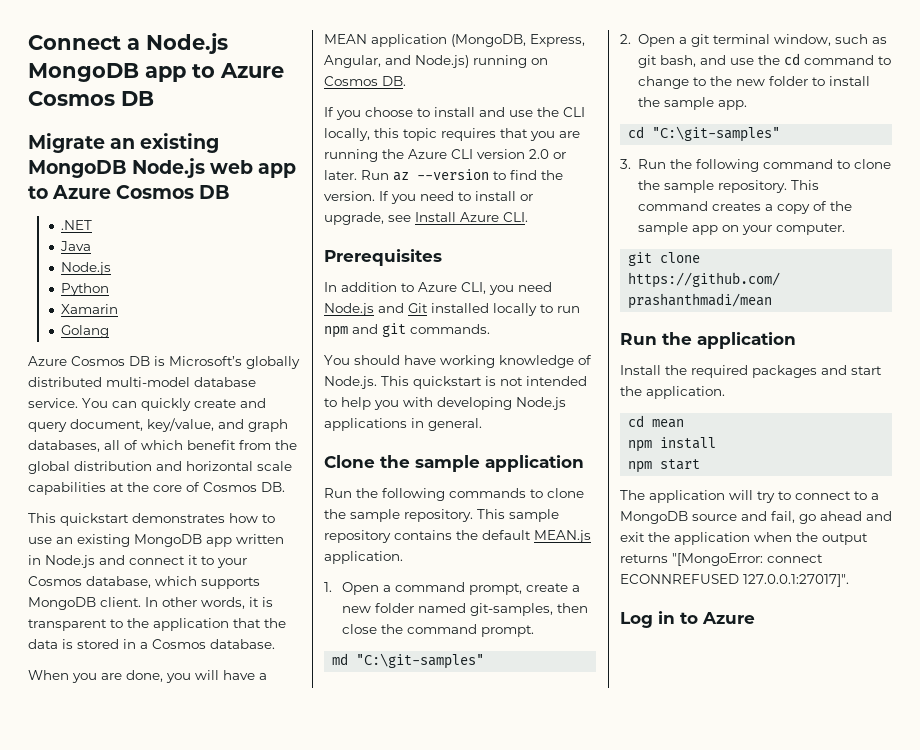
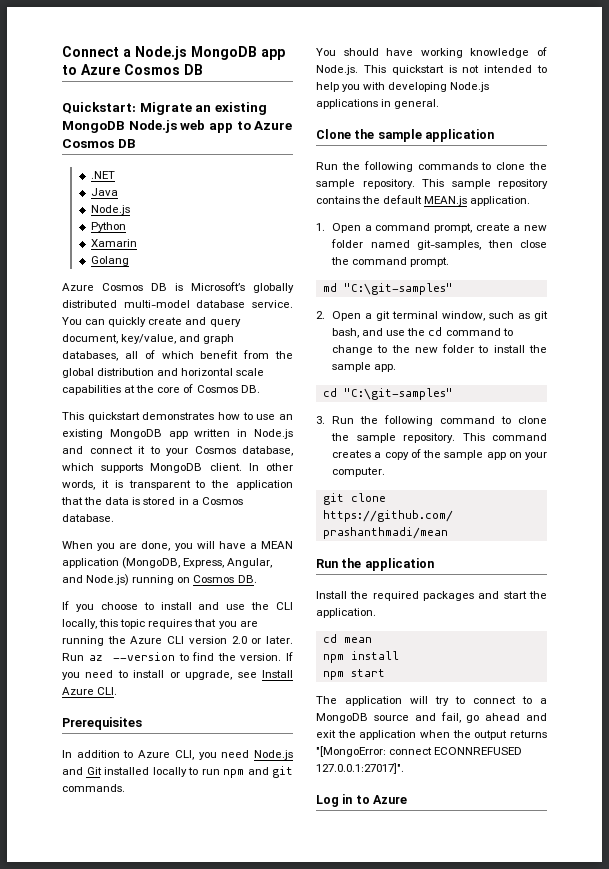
- Migrate an existing MongoDB Node.js web app to Azure Cosmos DB
+ Quickstart: Migrate an existing MongoDB Node.js web app to Azure Cosmos DB

